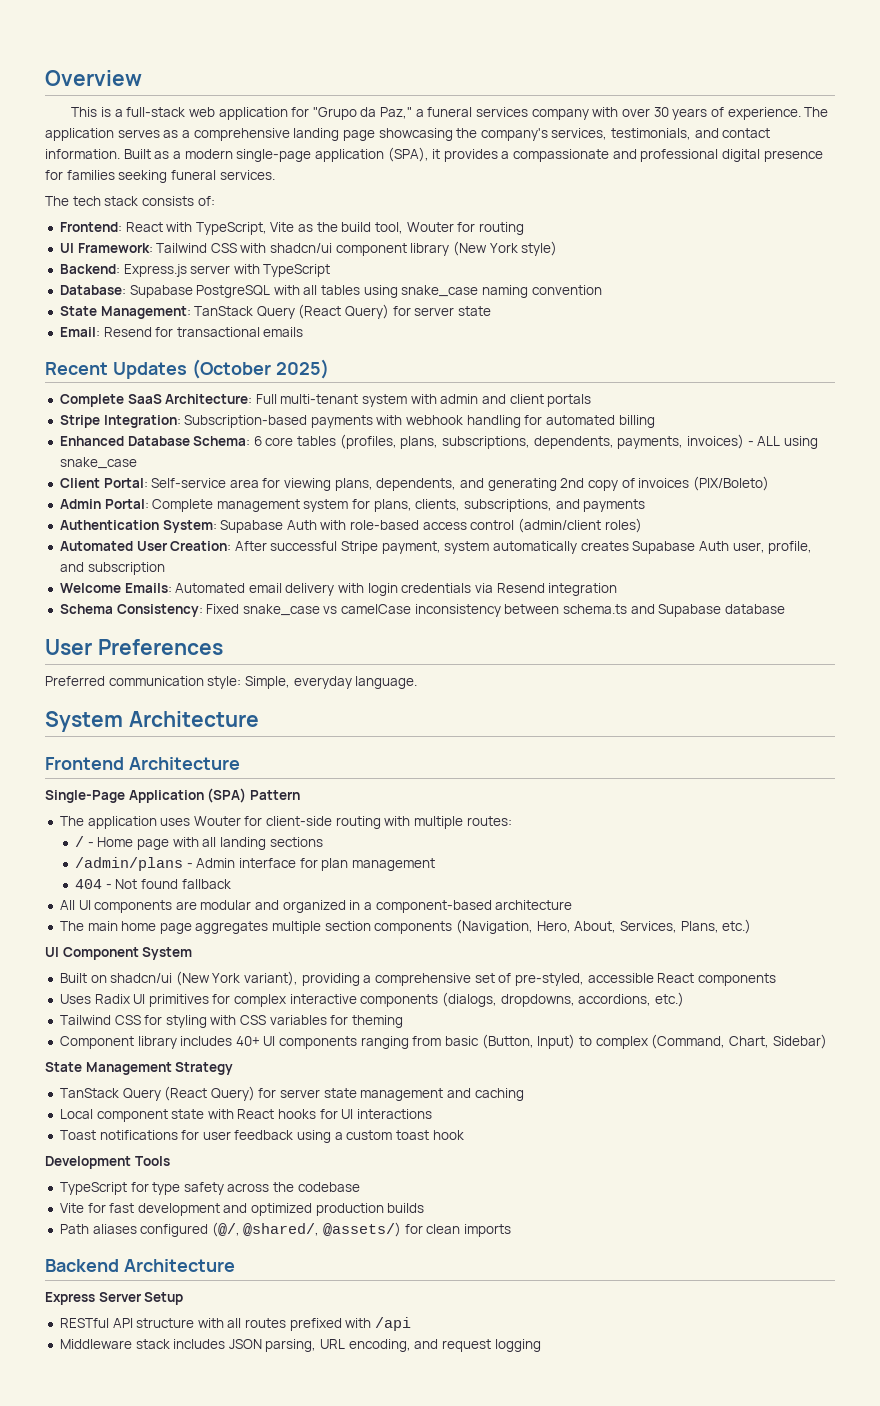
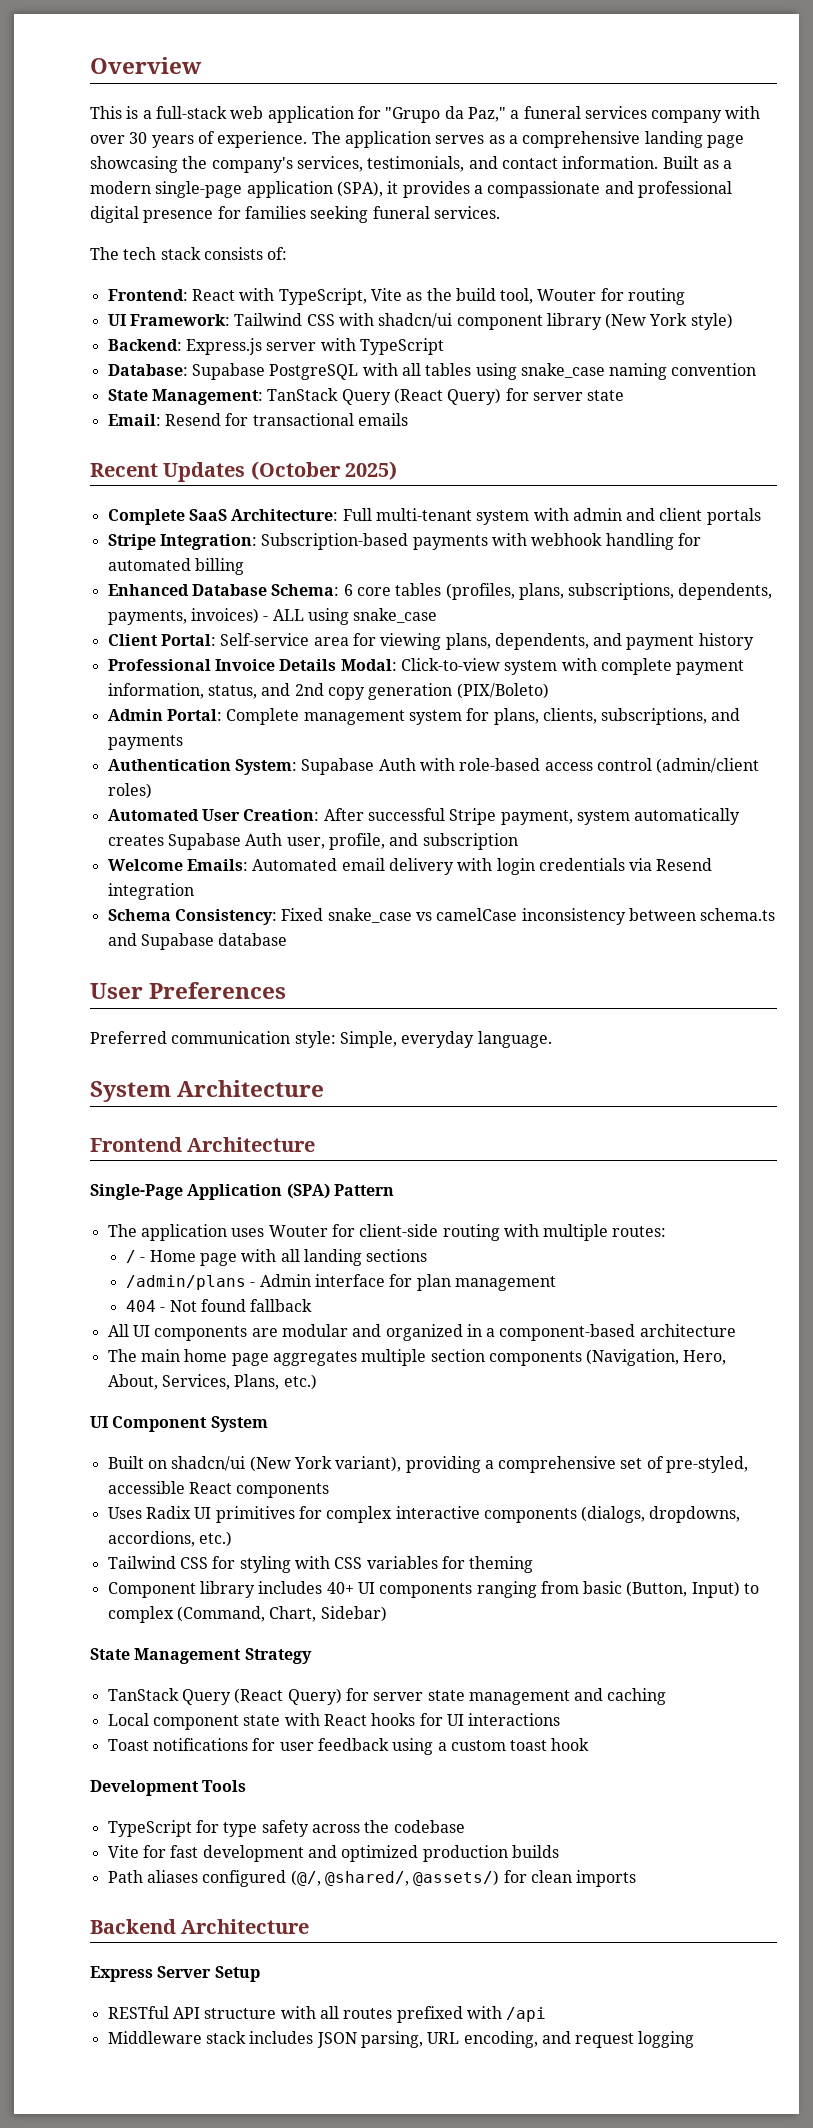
- Client Portal: Self-service area for viewing plans, dependents, and generating 2nd copy of invoices (PIX/Boleto)
+ Client Portal: Self-service area for viewing plans, dependents, and payment history
+ Professional Invoice Details Modal: Click-to-view system with complete payment information, status, and 2nd copy generation (PIX/Boleto)

